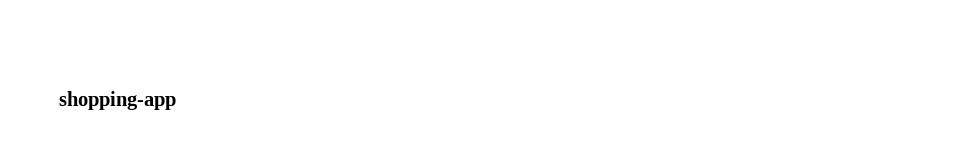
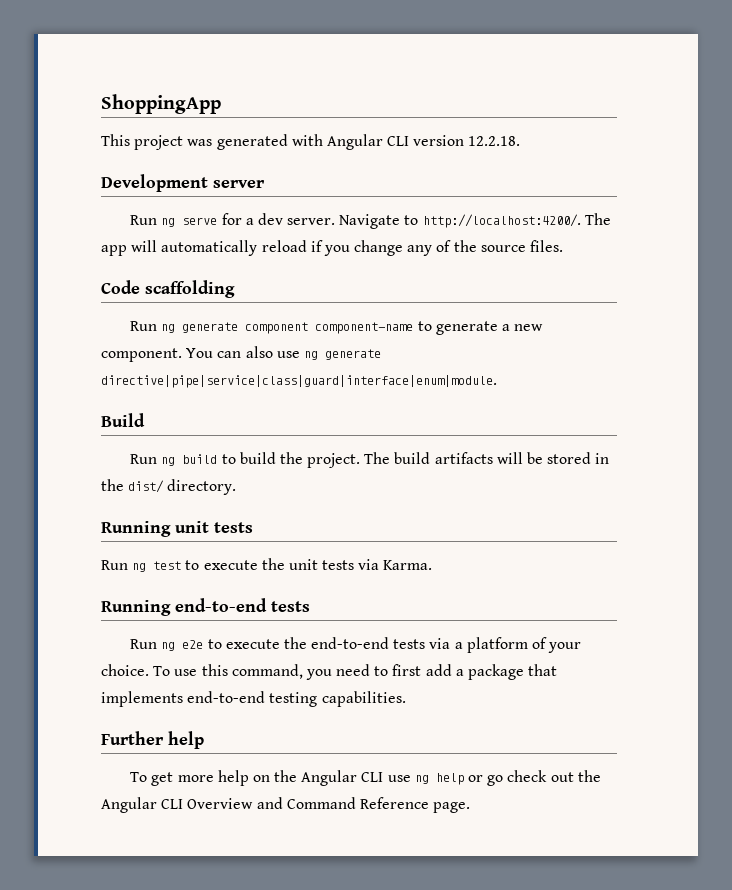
- shopping-app
+ ShoppingApp
+ This project was generated with Angular CLI version 12.2.18.
+ Development server
+ Run ng serve for a dev server. Navigate to http://localhost:4200/. The app will automatically reload if you change any of the source files.
+ Code scaffolding
+ Run ng generate component component-name to generate a new component. You can also use ng generate directive|pipe|service|class|guard|interface|enum|module.
+ Build
+ Run ng build to build the project. The build artifacts will be stored in the dist/ directory.
+ Running unit tests
+ Run ng test to execute the unit tests via Karma.
+ Running end-to-end tests
+ Run ng e2e to execute the end-to-end tests via a platform of your choice. To use this command, you need to first add a package that implements end-to-end testing capabilities.
+ Further help
+ To get more help on the Angular CLI use ng help or go check out the Angular CLI Overview and Command Reference page.

